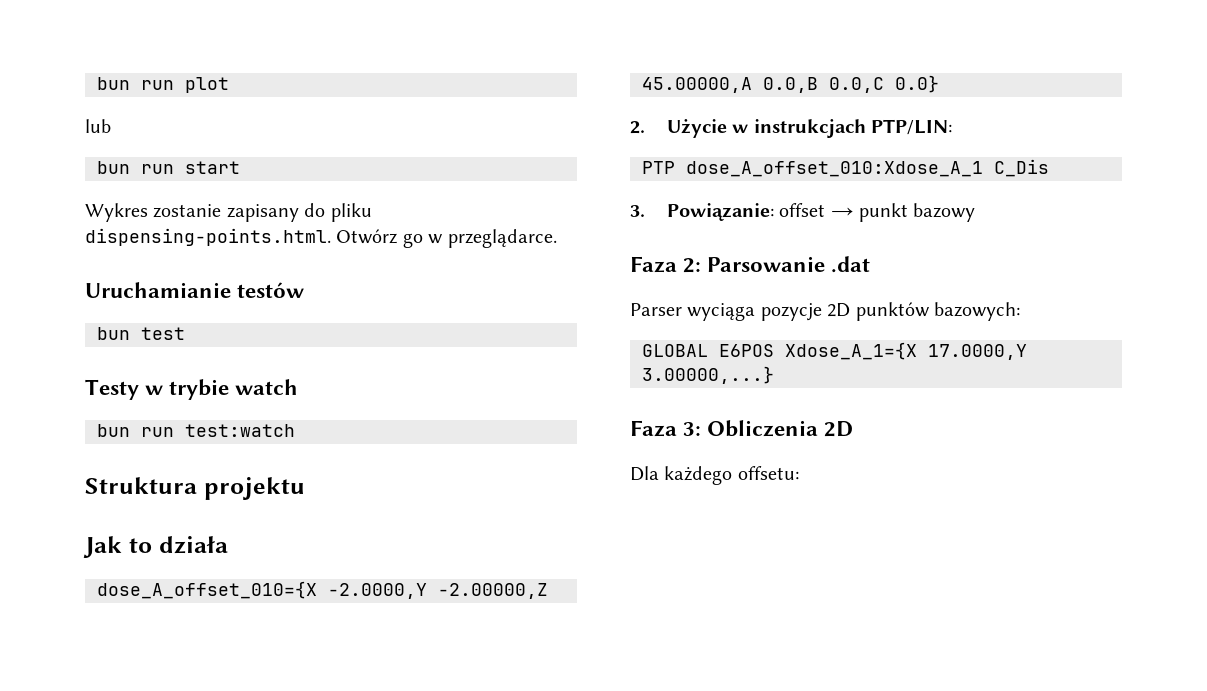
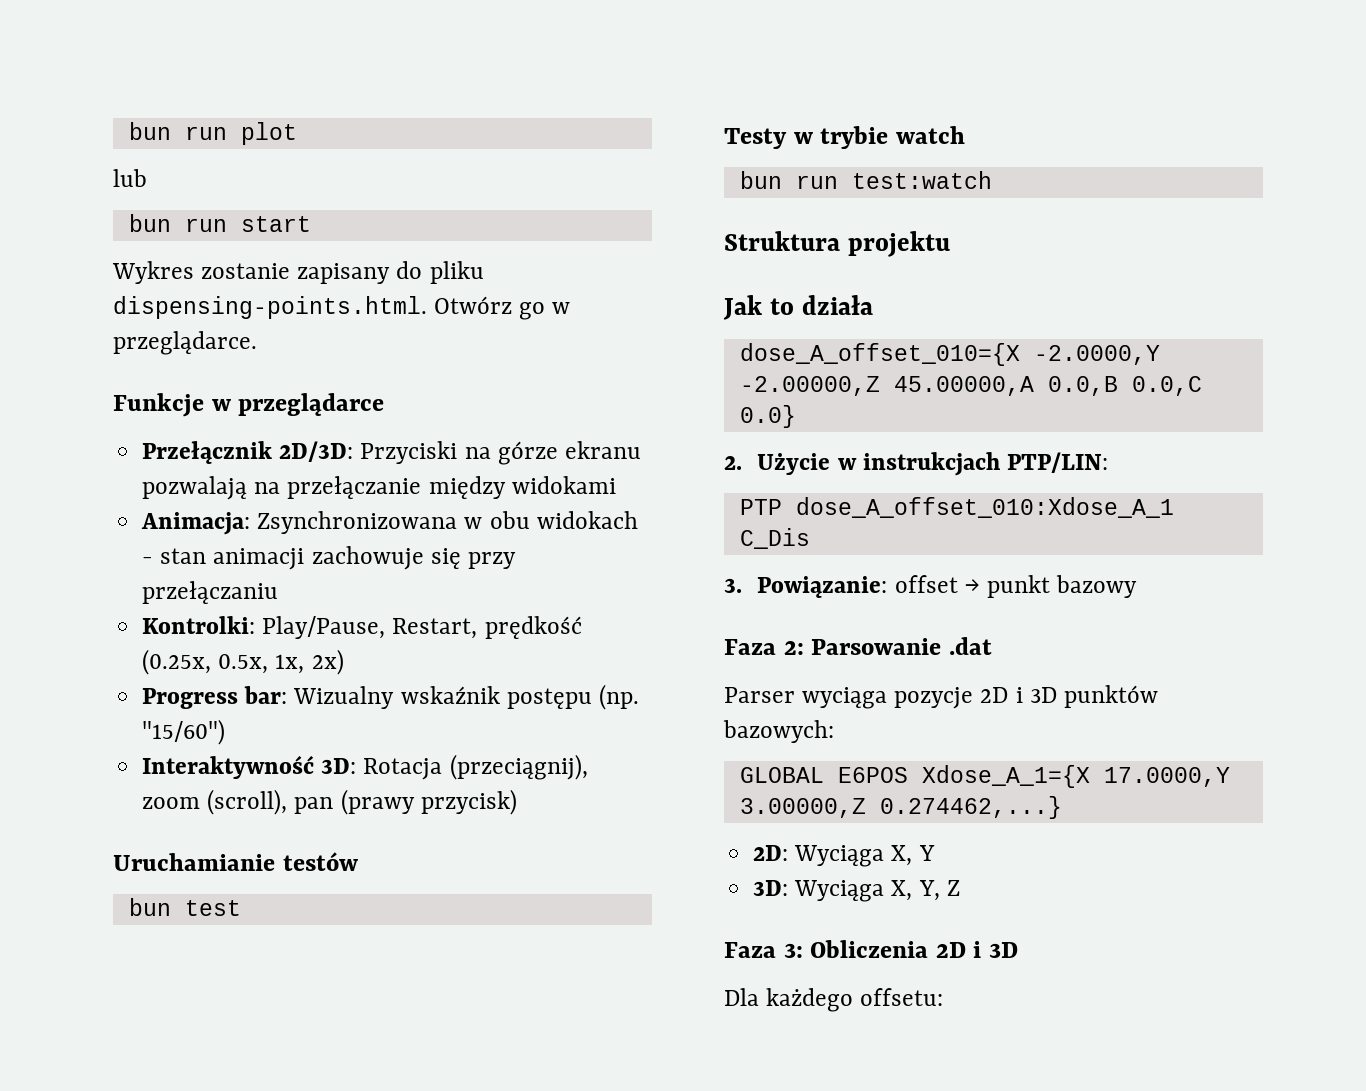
+ Funkcje w przeglądarce
+ Przełącznik 2D/3D: Przyciski na górze ekranu pozwalają na przełączanie między widokami
+ Animacja: Zsynchronizowana w obu widokach - stan animacji zachowuje się przy przełączaniu
+ Kontrolki: Play/Pause, Restart, prędkość (0.25x, 0.5x, 1x, 2x)
+ Progress bar: Wizualny wskaźnik postępu (np. "15/60")
+ Interaktywność 3D: Rotacja (przeciągnij), zoom (scroll), pan (prawy przycisk)
- Parser wyciąga pozycje 2D punktów bazowych:
+ Parser wyciąga pozycje 2D i 3D punktów bazowych:
- GLOBAL E6POS Xdose_A_1={X 17.0000,Y 3.00000,...}
+ GLOBAL E6POS Xdose_A_1={X 17.0000,Y 3.00000,Z 0.274462,...}
+ 2D: Wyciąga X, Y
+ 3D: Wyciąga X, Y, Z
- Faza 3: Obliczenia 2D
+ Faza 3: Obliczenia 2D i 3D

